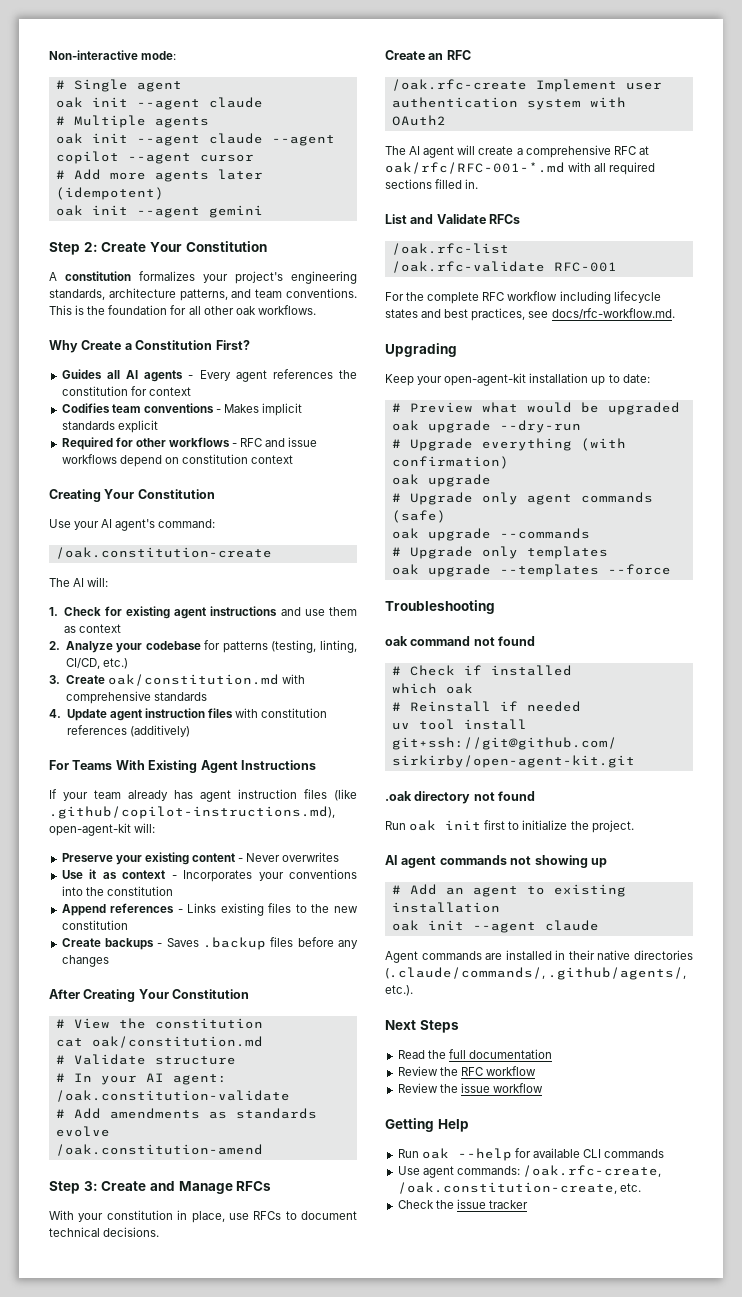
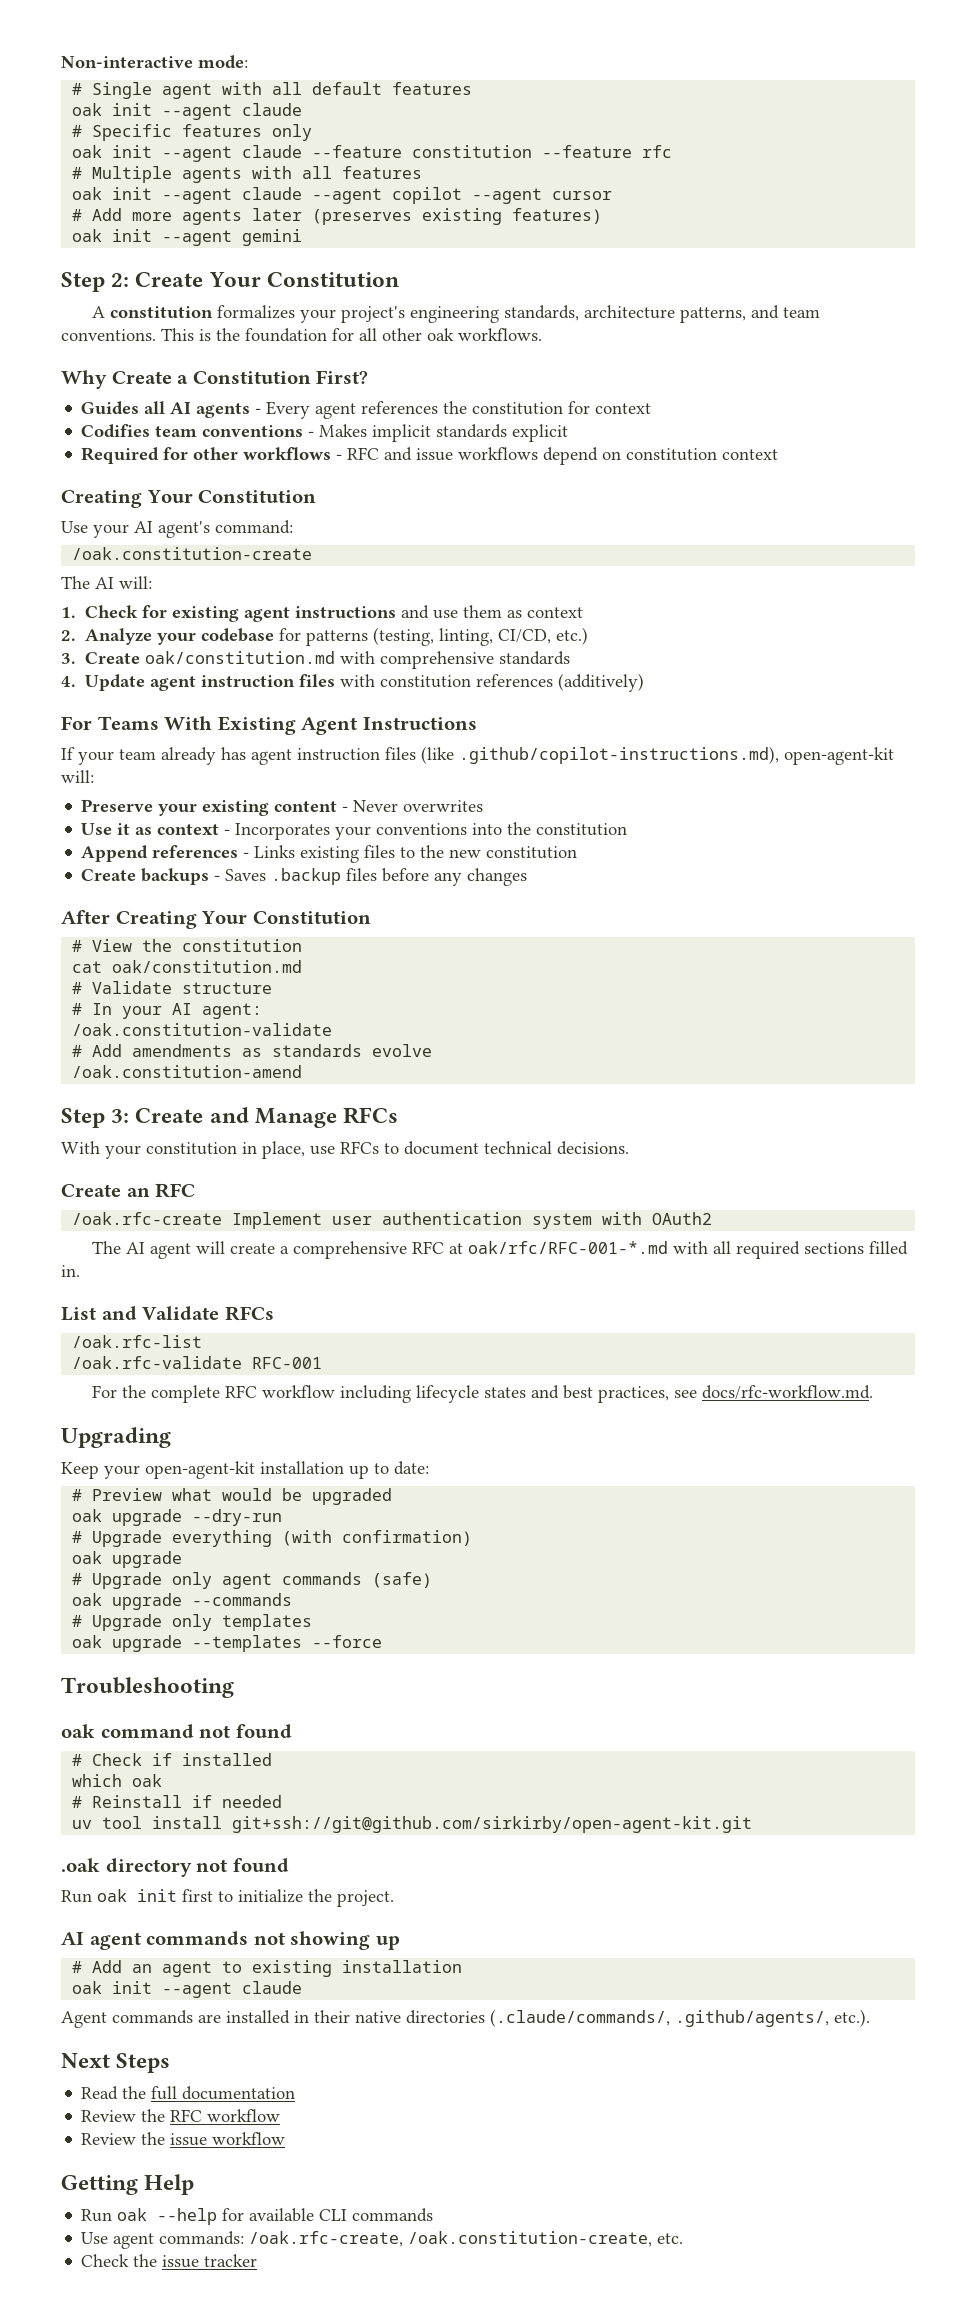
- # Single agent
+ # Single agent with all default features
  oak init --agent claude
+ # Specific features only
+ oak init --agent claude --feature constitution --feature rfc
- # Multiple agents
+ # Multiple agents with all features
- # Add more agents later (idempotent)
+ # Add more agents later (preserves existing features)

